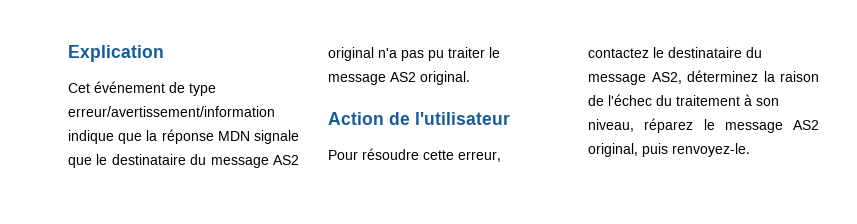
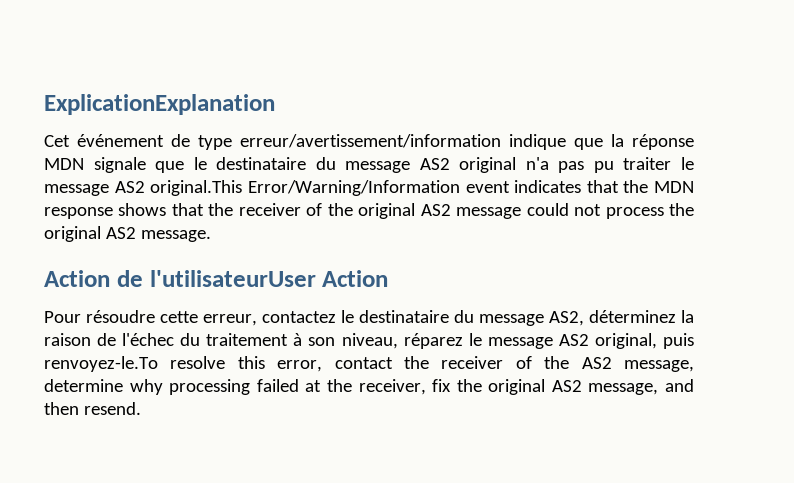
- Explication
+ ExplicationExplanation
- Cet événement de type erreur/avertissement/information indique que la réponse MDN signale que le destinataire du message AS2 original n'a pas pu traiter le message AS2 original.
+ Cet événement de type erreur/avertissement/information indique que la réponse MDN signale que le destinataire du message AS2 original n'a pas pu traiter le message AS2 original.This Error/Warning/Information event indicates that the MDN response shows that the receiver of the original AS2 message could not process the original AS2 message.
- Action de l'utilisateur
+ Action de l'utilisateurUser Action
- Pour résoudre cette erreur, contactez le destinataire du message AS2, déterminez la raison de l'échec du traitement à son niveau, réparez le message AS2 original, puis renvoyez-le.
+ Pour résoudre cette erreur, contactez le destinataire du message AS2, déterminez la raison de l'échec du traitement à son niveau, réparez le message AS2 original, puis renvoyez-le.To resolve this error, contact the receiver of the AS2 message, determine why processing failed at the receiver, fix the original AS2 message, and then resend.

